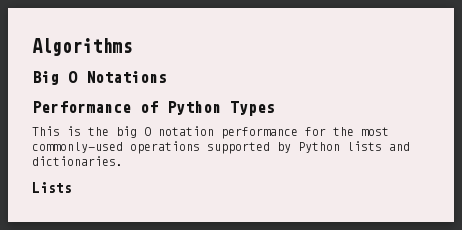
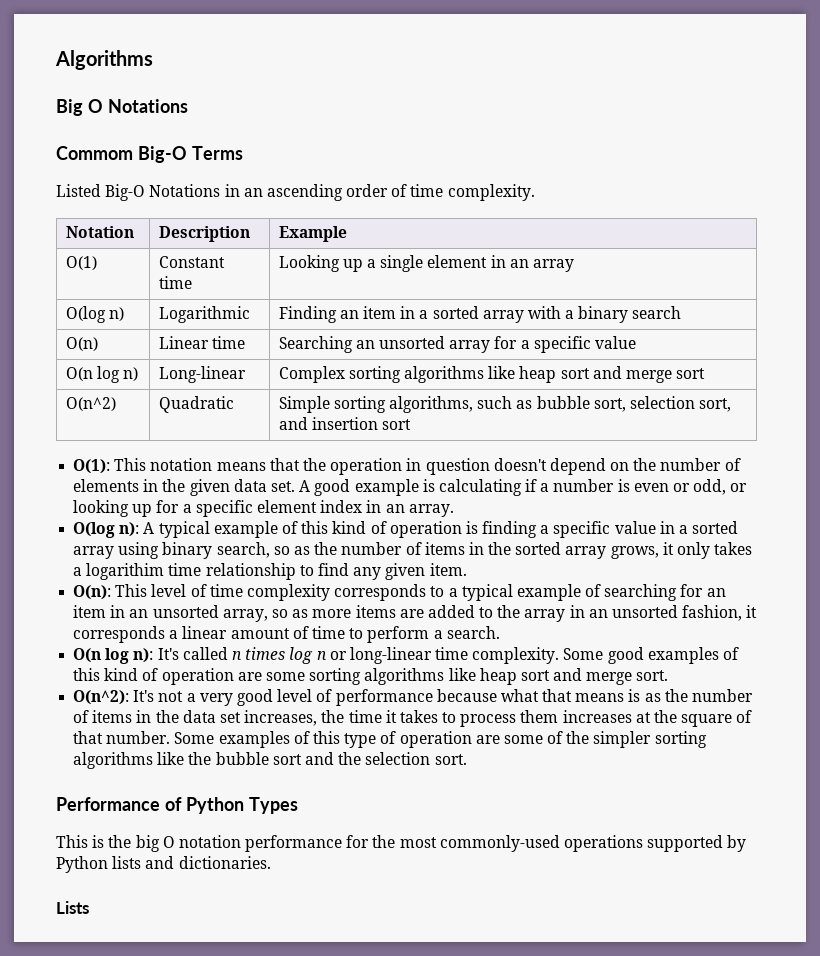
+ Commom Big-O Terms
+ Listed Big-O Notations in an ascending order of time complexity.
+ Notation | Description | Example
+ O(1) | Constant time | Looking up a single element in an array
+ O(log n) | Logarithmic | Finding an item in a sorted array with a binary search
+ O(n) | Linear time | Searching an unsorted array for a specific value
+ O(n log n) | Long-linear | Complex sorting algorithms like heap sort and merge sort
+ O(n^2) | Quadratic | Simple sorting algorithms, such as bubble sort, selection sort, and insertion sort
+ O(1): This notation means that the operation in question doesn't depend on the number of elements in the given data set. A good example is calculating if a number is even or odd, or looking up for a specific element index in an array.
+ O(log n): A typical example of this kind of operation is finding a specific value in a sorted array using binary search, so as the number of items in the sorted array grows, it only takes a logarithim time relationship to find any given item.
+ O(n): This level of time complexity corresponds to a typical example of searching for an item in an unsorted array, so as more items are added to the array in an unsorted fashion, it corresponds a linear amount of time to perform a search.
+ O(n log n): It's called n times log n or long-linear time complexity. Some good examples of this kind of operation are some sorting algorithms like heap sort and merge sort.
+ O(n^2): It's not a very good level of performance because what that means is as the number of items in the data set increases, the time it takes to process them increases at the square of that number. Some examples of this type of operation are some of the simpler sorting algorithms like the bubble sort and the selection sort.

